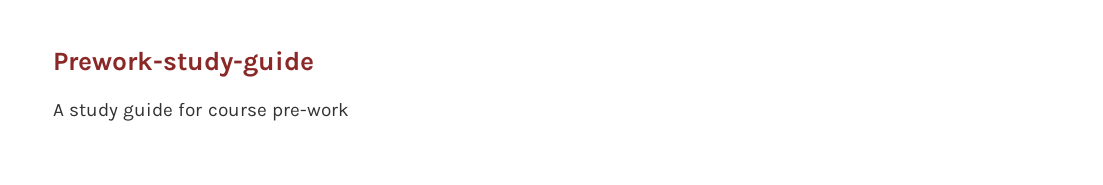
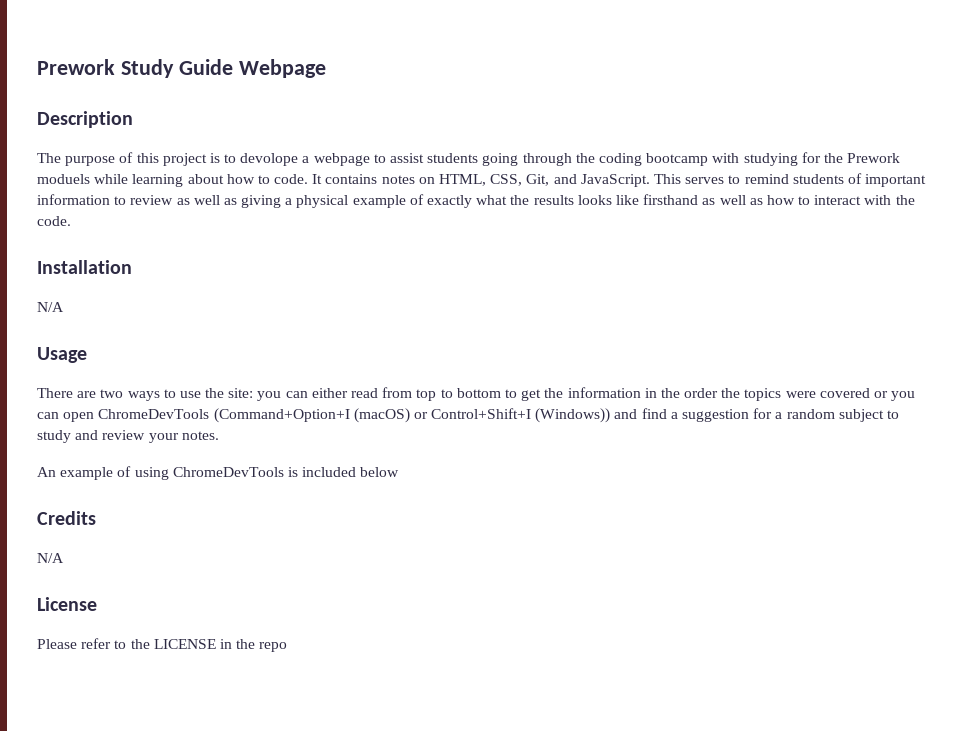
- Prework-study-guide
- A study guide for course pre-work
+ Prework Study Guide Webpage
+ Description
+ The purpose of this project is to devolope a webpage to assist students going through the coding bootcamp with studying for the Prework moduels while learning about how to code. It contains notes on HTML, CSS, Git, and JavaScript. This serves to remind students of important information to review as well as giving a physical example of exactly what the results looks like firsthand as well as how to interact with the code.
+ Installation
+ N/A
+ Usage
+ There are two ways to use the site: you can either read from top to bottom to get the information in the order the topics were covered or you can open ChromeDevTools (Command+Option+I (macOS) or Control+Shift+I (Windows)) and find a suggestion for a random subject to study and review your notes.
+ An example of using ChromeDevTools is included below
+ Credits
+ N/A
+ License
+ Please refer to the LICENSE in the repo

